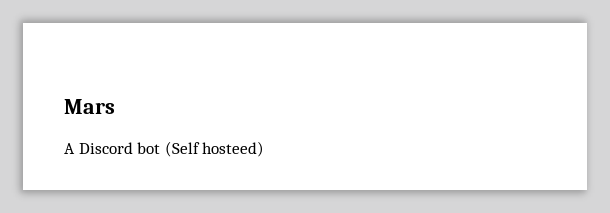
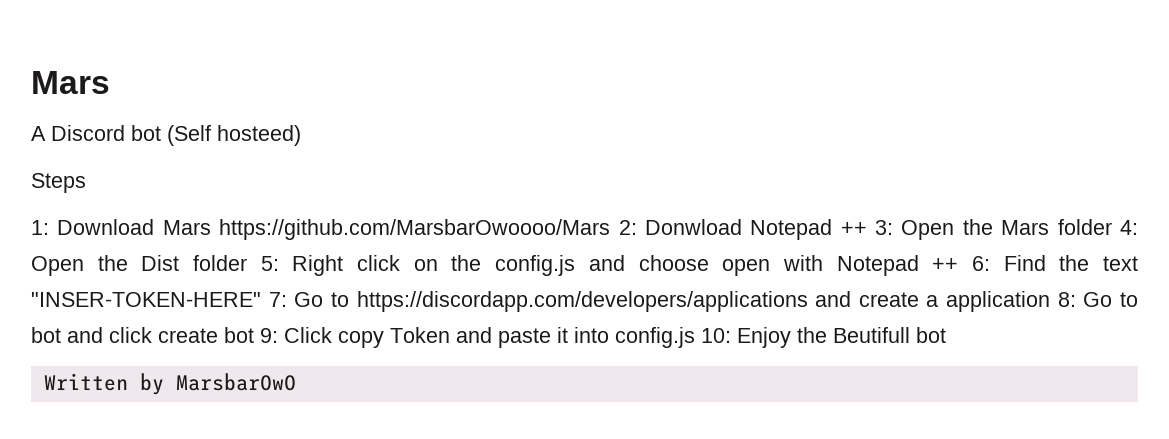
+ Steps
+ 1: Download Mars https://github.com/MarsbarOwoooo/Mars 2: Donwload Notepad ++ 3: Open the Mars folder 4: Open the Dist folder 5: Right click on the config.js and choose open with Notepad ++ 6: Find the text "INSER-TOKEN-HERE" 7: Go to https://discordapp.com/developers/applications and create a application 8: Go to bot and click create bot 9: Click copy Token and paste it into config.js 10: Enjoy the Beutifull bot
+ Written by MarsbarOwO

